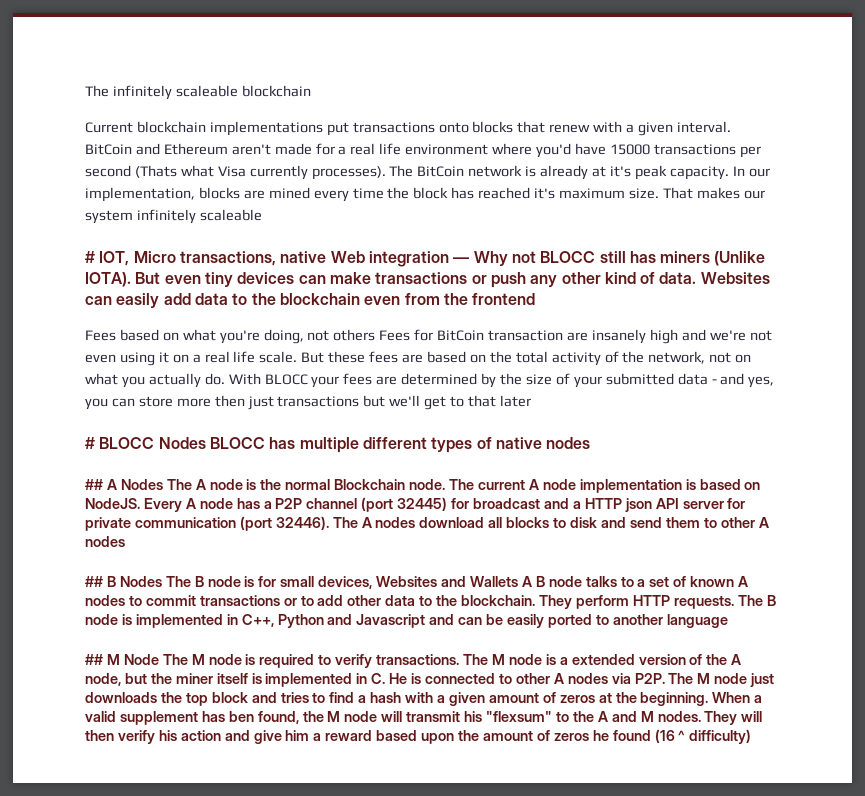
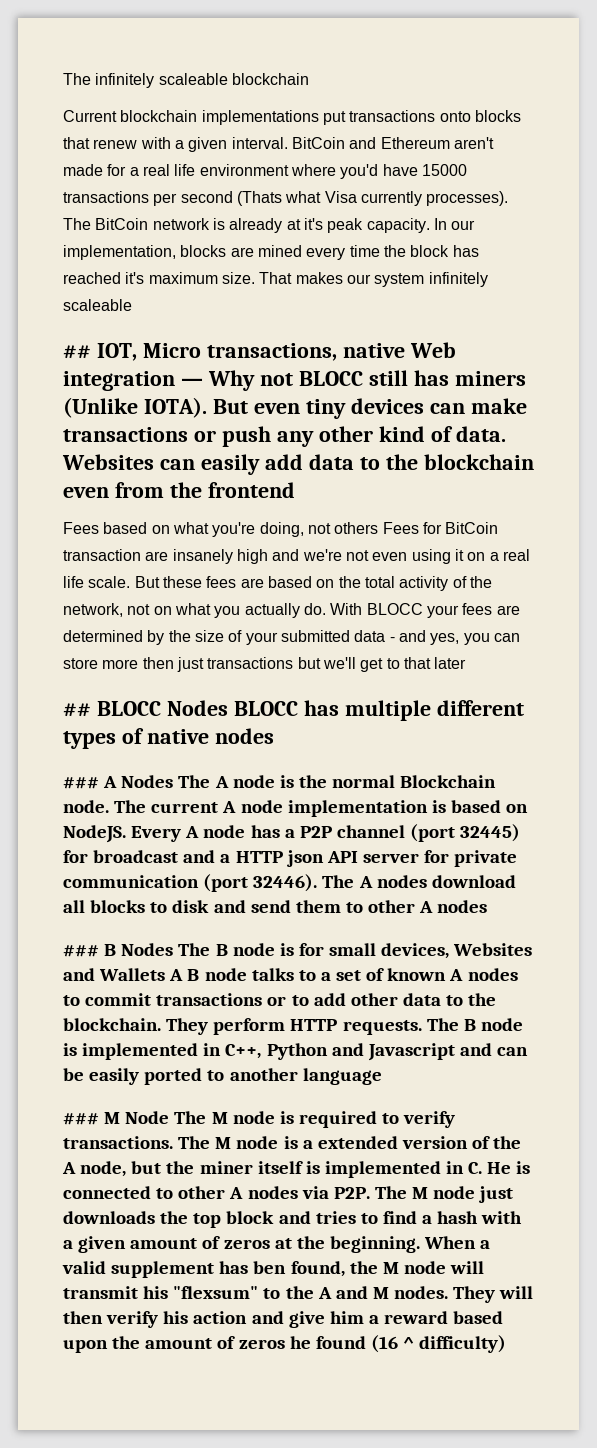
- # IOT, Micro transactions, native Web integration — Why not BLOCC still has miners (Unlike IOTA).
+ ## IOT, Micro transactions, native Web integration — Why not BLOCC still has miners (Unlike IOTA).
- # BLOCC Nodes BLOCC has multiple different types of native nodes
+ ## BLOCC Nodes BLOCC has multiple different types of native nodes
- ## A Nodes The A node is the normal Blockchain node.
+ ### A Nodes The A node is the normal Blockchain node.
- ## B Nodes The B node is for small devices, Websites and Wallets A B node talks to a set of known A nodes to commit transactions or to add other data to the blockchain.
+ ### B Nodes The B node is for small devices, Websites and Wallets A B node talks to a set of known A nodes to commit transactions or to add other data to the blockchain.
- ## M Node The M node is required to verify transactions.
+ ### M Node The M node is required to verify transactions.

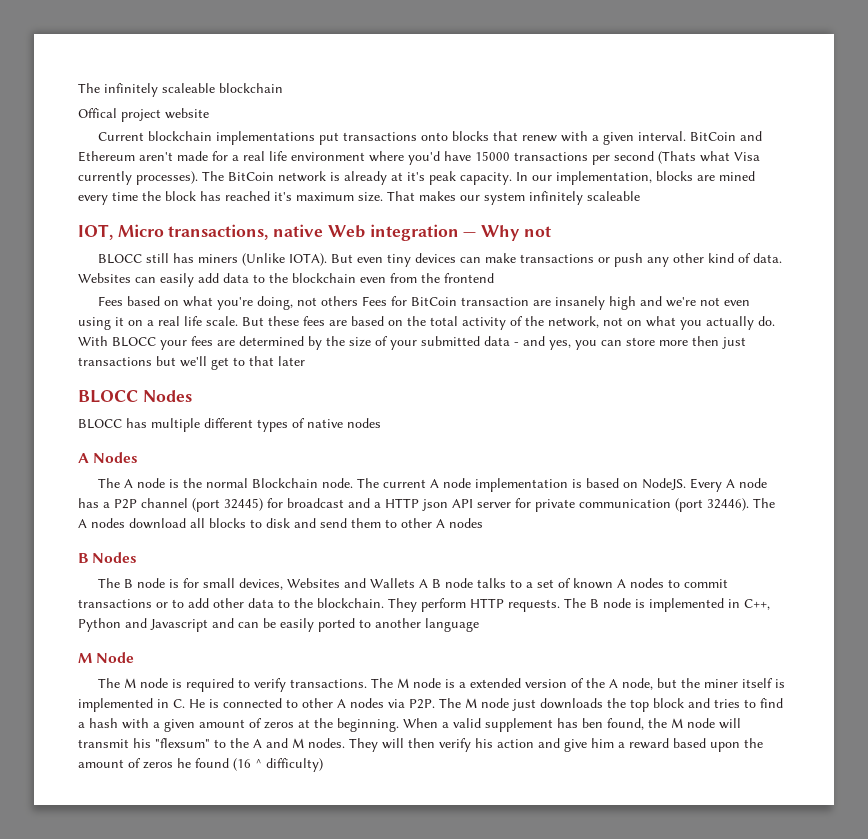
+ Offical project website
- ## IOT, Micro transactions, native Web integration — Why not BLOCC still has miners (Unlike IOTA).
+ IOT, Micro transactions, native Web integration — Why not
+ BLOCC still has miners (Unlike IOTA).
- ## BLOCC Nodes BLOCC has multiple different types of native nodes
+ BLOCC Nodes
+ BLOCC has multiple different types of native nodes
- ### A Nodes The A node is the normal Blockchain node.
+ A Nodes
+ The A node is the normal Blockchain node.
- ### B Nodes The B node is for small devices, Websites and Wallets A B node talks to a set of known A nodes to commit transactions or to add other data to the blockchain.
+ B Nodes
+ The B node is for small devices, Websites and Wallets A B node talks to a set of known A nodes to commit transactions or to add other data to the blockchain.
- ### M Node The M node is required to verify transactions.
+ M Node
+ The M node is required to verify transactions.

